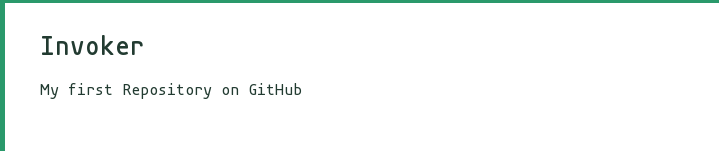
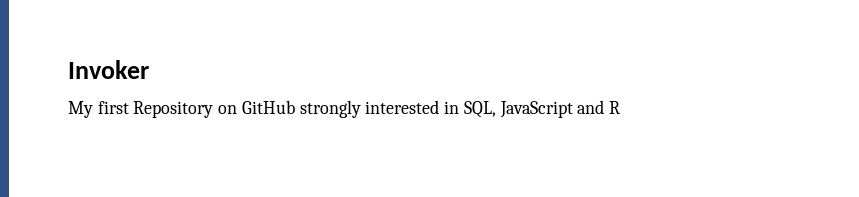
- My first Repository on GitHub
+ My first Repository on GitHub strongly interested in SQL, JavaScript and R

